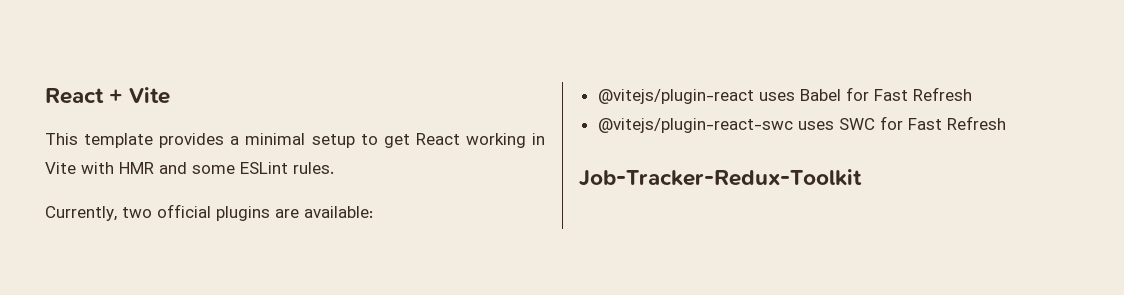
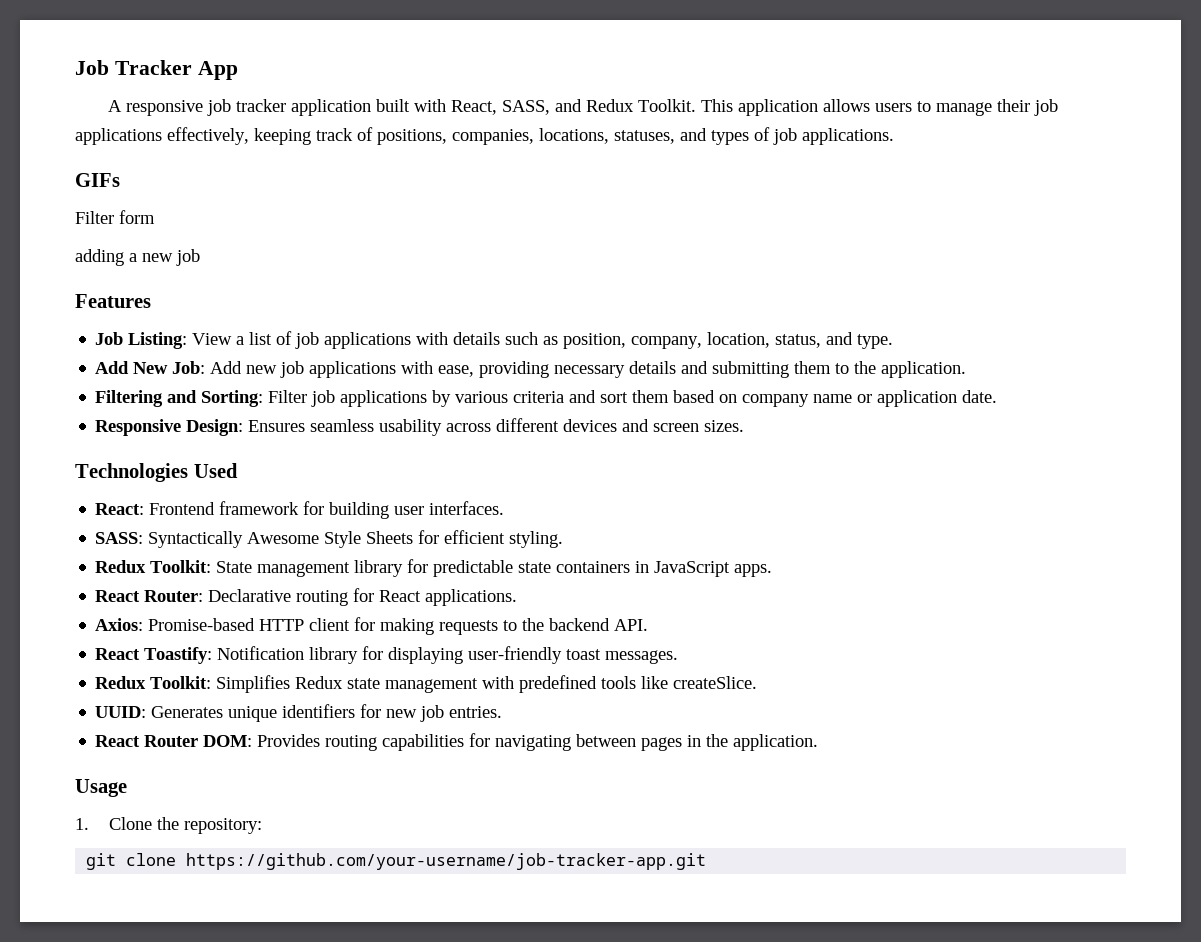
- React + Vite
- This template provides a minimal setup to get React working in Vite with HMR and some ESLint rules.
- Currently, two official plugins are available:
- @vitejs/plugin-react uses Babel for Fast Refresh
- @vitejs/plugin-react-swc uses SWC for Fast Refresh
- Job-Tracker-Redux-Toolkit
+ Job Tracker App
+ A responsive job tracker application built with React, SASS, and Redux Toolkit. This application allows users to manage their job applications effectively, keeping track of positions, companies, locations, statuses, and types of job applications.
+ GIFs
+ Filter form
+ adding a new job
+ Features
+ Job Listing: View a list of job applications with details such as position, company, location, status, and type.
+ Add New Job: Add new job applications with ease, providing necessary details and submitting them to the application.
+ Filtering and Sorting: Filter job applications by various criteria and sort them based on company name or application date.
+ Responsive Design: Ensures seamless usability across different devices and screen sizes.
+ Technologies Used
+ React: Frontend framework for building user interfaces.
+ SASS: Syntactically Awesome Style Sheets for efficient styling.
+ Redux Toolkit: State management library for predictable state containers in JavaScript apps.
+ React Router: Declarative routing for React applications.
+ Axios: Promise-based HTTP client for making requests to the backend API.
+ React Toastify: Notification library for displaying user-friendly toast messages.
+ Redux Toolkit: Simplifies Redux state management with predefined tools like createSlice.
+ UUID: Generates unique identifiers for new job entries.
+ React Router DOM: Provides routing capabilities for navigating between pages in the application.
+ Usage
+ 1. Clone the repository:
+ git clone https://github.com/your-username/job-tracker-app.git

